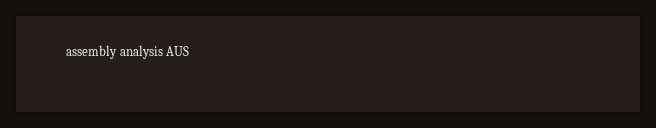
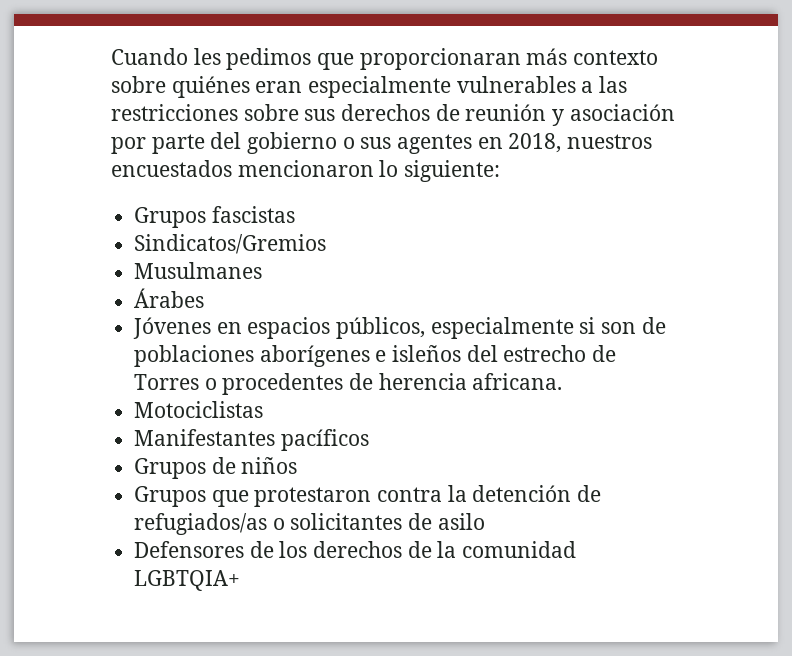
- assembly analysis AUS
+ Cuando les pedimos que proporcionaran más contexto sobre quiénes eran especialmente vulnerables a las restricciones sobre sus derechos de reunión y asociación por parte del gobierno o sus agentes en 2018, nuestros encuestados mencionaron lo siguiente:
+ Grupos fascistas
+ Sindicatos/Gremios
+ Musulmanes
+ Árabes
+ Jóvenes en espacios públicos, especialmente si son de poblaciones aborígenes e isleños del estrecho de Torres o procedentes de herencia africana.
+ Motociclistas
+ Manifestantes pacíficos
+ Grupos de niños
+ Grupos que protestaron contra la detención de refugiados/as o solicitantes de asilo
+ Defensores de los derechos de la comunidad LGBTQIA+

